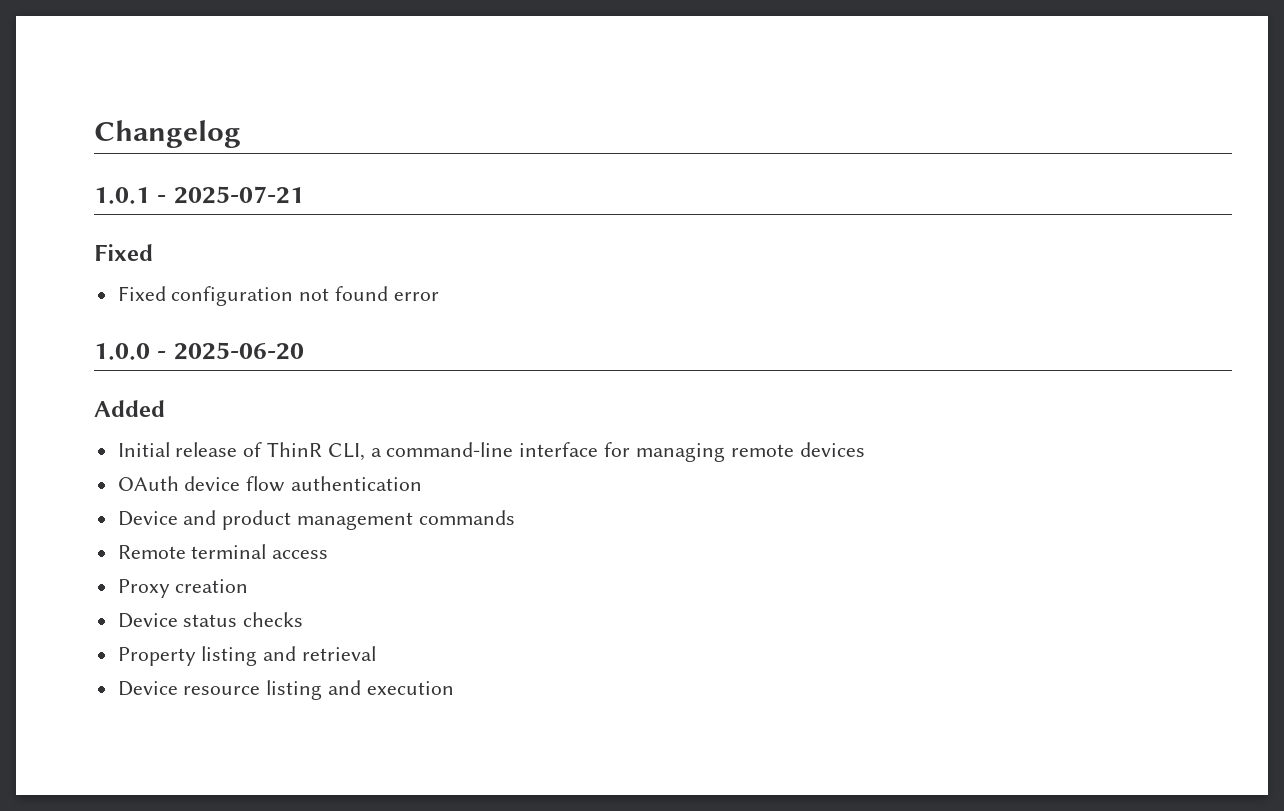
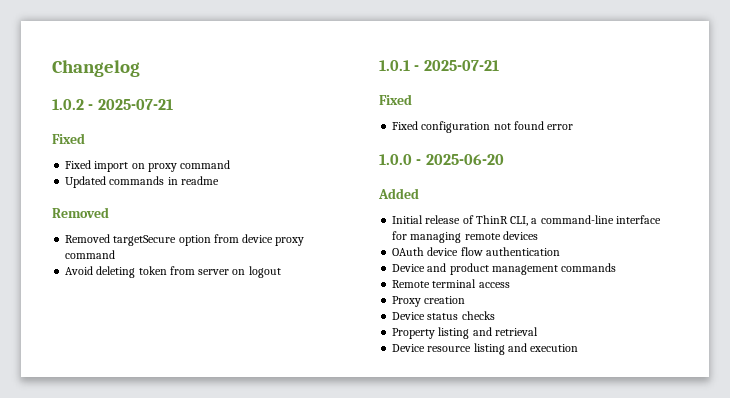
+ 1.0.2 - 2025-07-21
+ Fixed
+ Fixed import on proxy command
+ Updated commands in readme
+ Removed
+ Removed targetSecure option from device proxy command
+ Avoid deleting token from server on logout

